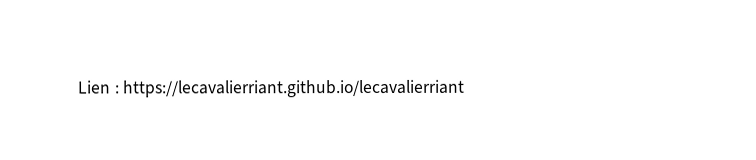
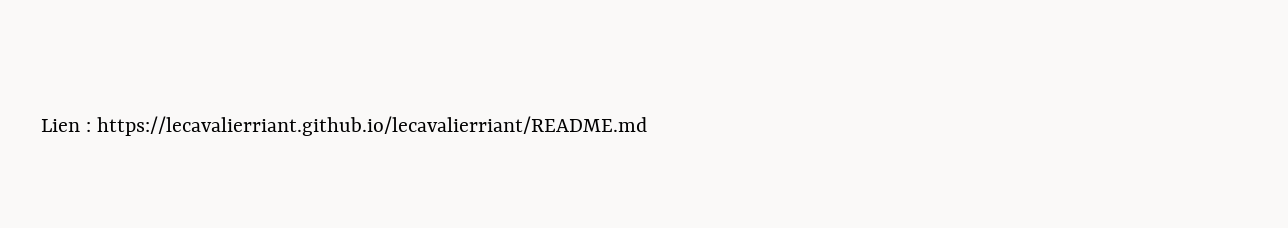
- Lien : https://lecavalierriant.github.io/lecavalierriant
+ Lien : https://lecavalierriant.github.io/lecavalierriant/README.md

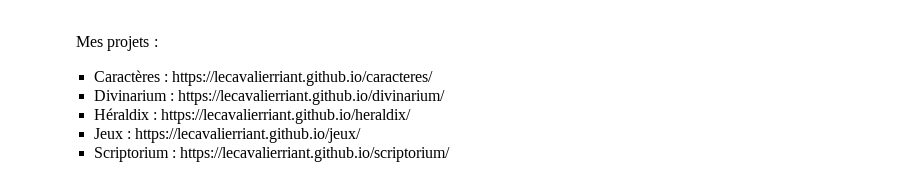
- Lien : https://lecavalierriant.github.io/lecavalierriant/README.md
+ Mes projets :
+ Caractères : https://lecavalierriant.github.io/caracteres/
+ Divinarium : https://lecavalierriant.github.io/divinarium/
+ Héraldix : https://lecavalierriant.github.io/heraldix/
+ Jeux : https://lecavalierriant.github.io/jeux/
+ Scriptorium : https://lecavalierriant.github.io/scriptorium/

